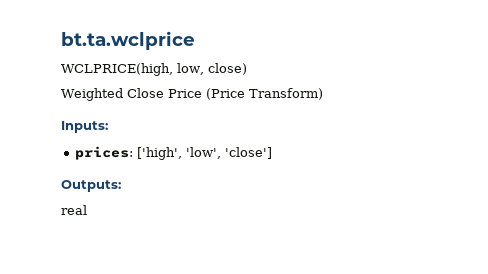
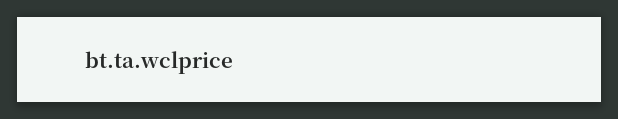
- WCLPRICE(high, low, close)
- Weighted Close Price (Price Transform)
- Inputs:
- prices: ['high', 'low', 'close']
- Outputs:
- real

